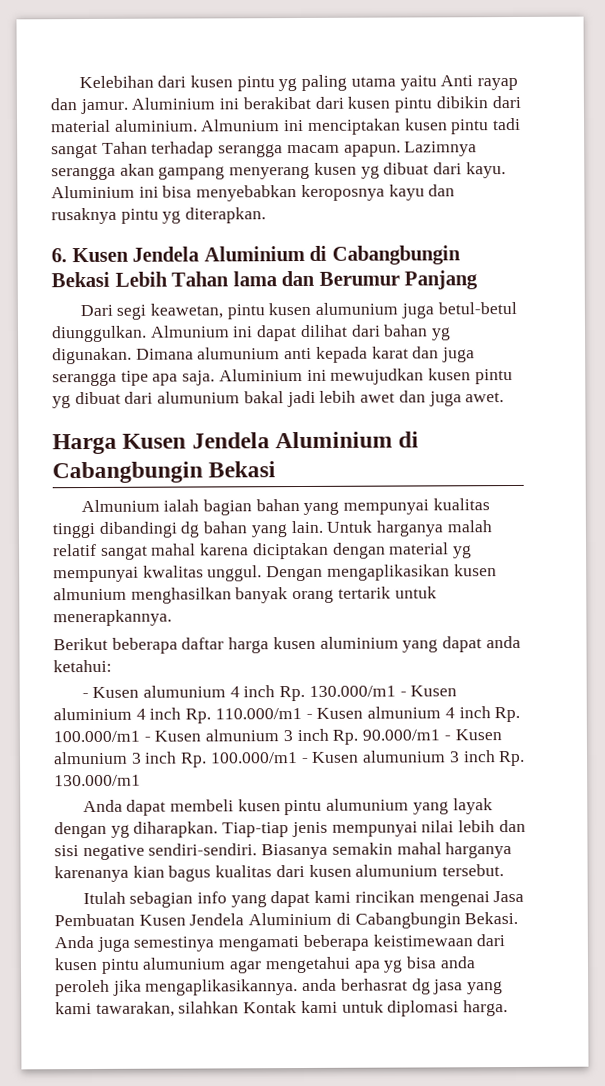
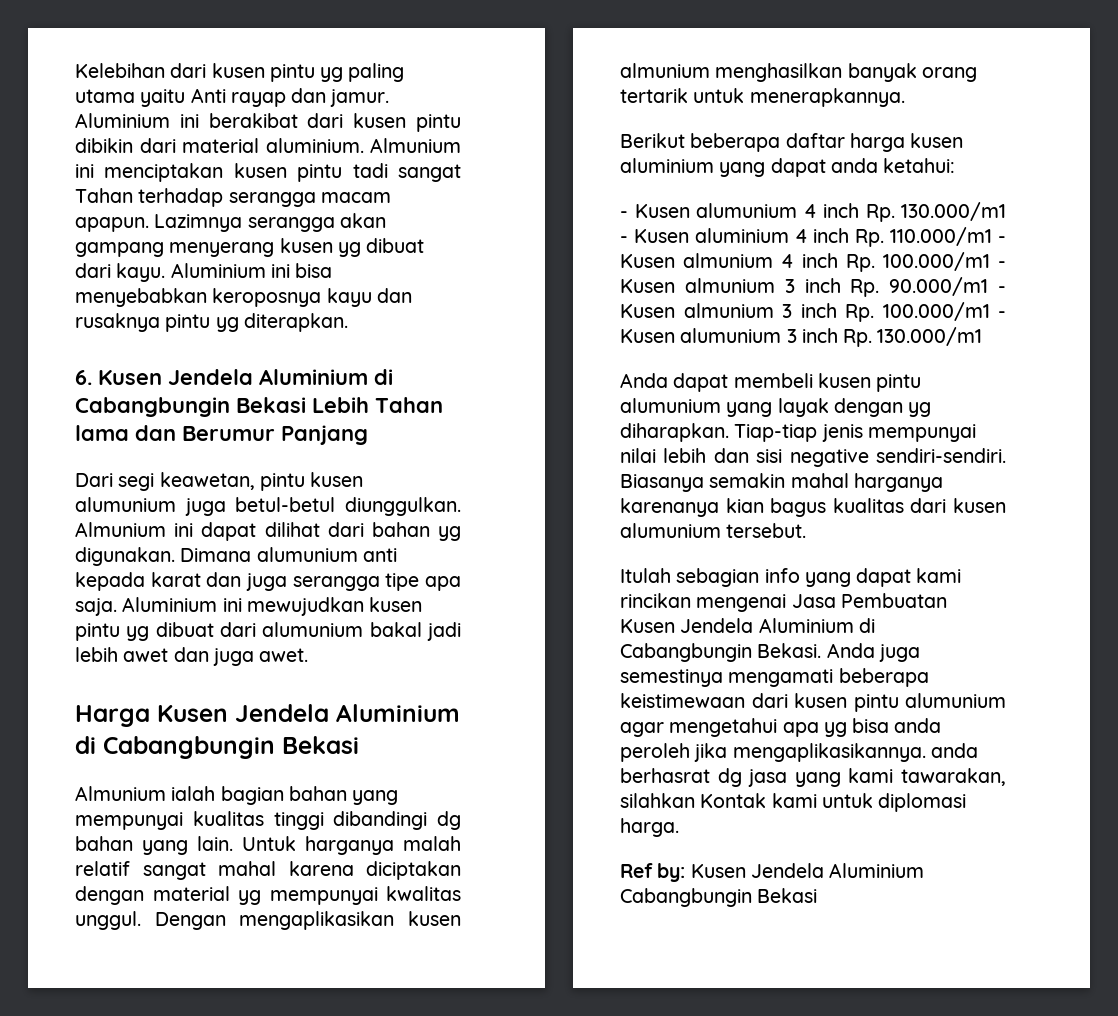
+ Ref by: Kusen Jendela Aluminium Cabangbungin Bekasi

